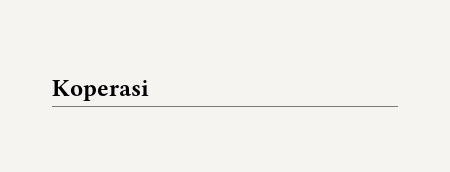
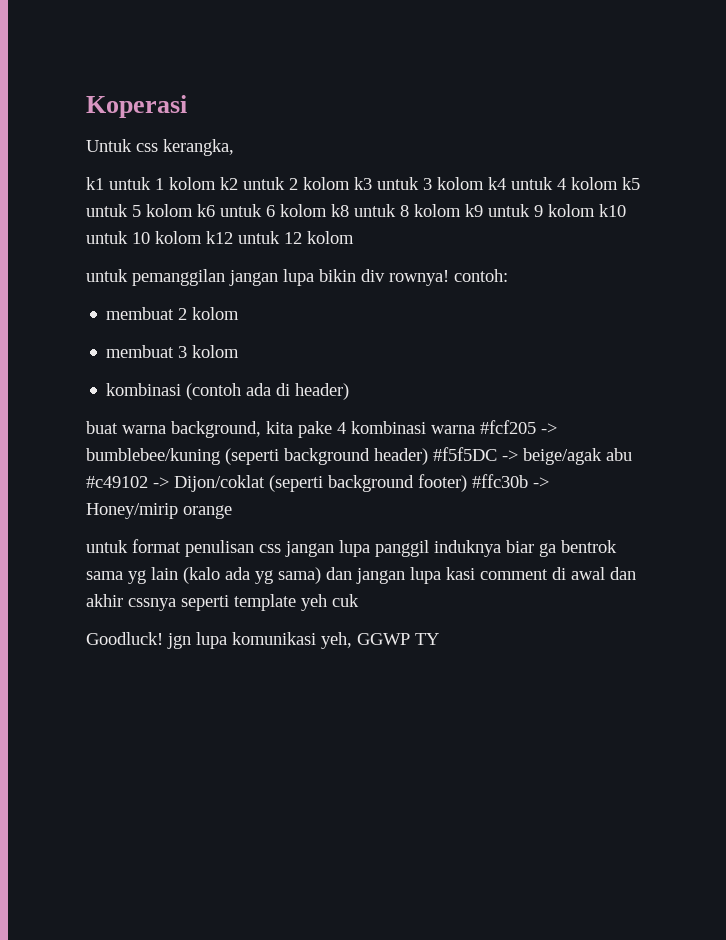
+ Untuk css kerangka,
+ k1 untuk 1 kolom k2 untuk 2 kolom k3 untuk 3 kolom k4 untuk 4 kolom k5 untuk 5 kolom k6 untuk 6 kolom k8 untuk 8 kolom k9 untuk 9 kolom k10 untuk 10 kolom k12 untuk 12 kolom
+ untuk pemanggilan jangan lupa bikin div rownya! contoh:
+ membuat 2 kolom
+ membuat 3 kolom
+ kombinasi (contoh ada di header)
+ buat warna background, kita pake 4 kombinasi warna #fcf205 -> bumblebee/kuning (seperti background header) #f5f5DC -> beige/agak abu #c49102 -> Dijon/coklat (seperti background footer) #ffc30b -> Honey/mirip orange
+ untuk format penulisan css jangan lupa panggil induknya biar ga bentrok sama yg lain (kalo ada yg sama) dan jangan lupa kasi comment di awal dan akhir cssnya seperti template yeh cuk
+ Goodluck! jgn lupa komunikasi yeh, GGWP TY

